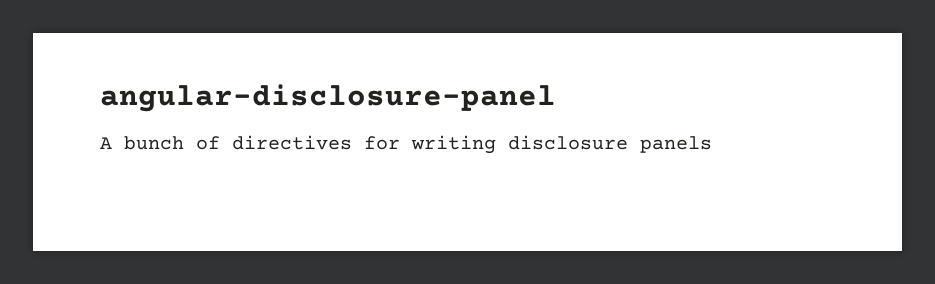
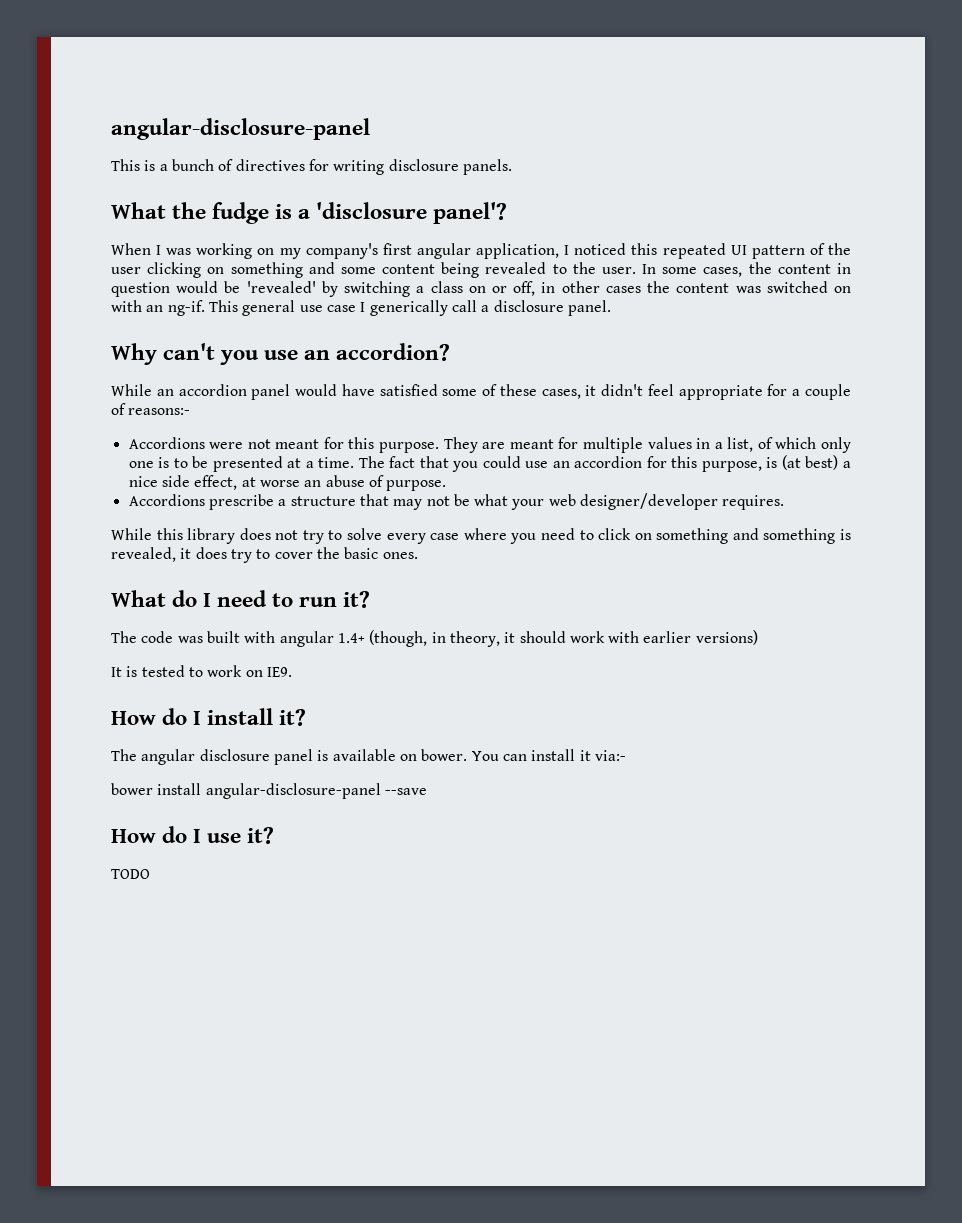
- A bunch of directives for writing disclosure panels
+ This is a bunch of directives for writing disclosure panels.
+ What the fudge is a 'disclosure panel'?
+ When I was working on my company's first angular application, I noticed this repeated UI pattern of the user clicking on something and some content being revealed to the user. In some cases, the content in question would be 'revealed' by switching a class on or off, in other cases the content was switched on with an ng-if. This general use case I generically call a disclosure panel.
+ Why can't you use an accordion?
+ While an accordion panel would have satisfied some of these cases, it didn't feel appropriate for a couple of reasons:-
+ Accordions were not meant for this purpose. They are meant for multiple values in a list, of which only one is to be presented at a time. The fact that you could use an accordion for this purpose, is (at best) a nice side effect, at worse an abuse of purpose.
+ Accordions prescribe a structure that may not be what your web designer/developer requires.
+ While this library does not try to solve every case where you need to click on something and something is revealed, it does try to cover the basic ones.
+ What do I need to run it?
+ The code was built with angular 1.4+ (though, in theory, it should work with earlier versions)
+ It is tested to work on IE9.
+ How do I install it?
+ The angular disclosure panel is available on bower. You can install it via:-
+ bower install angular-disclosure-panel --save
+ How do I use it?
+ TODO

